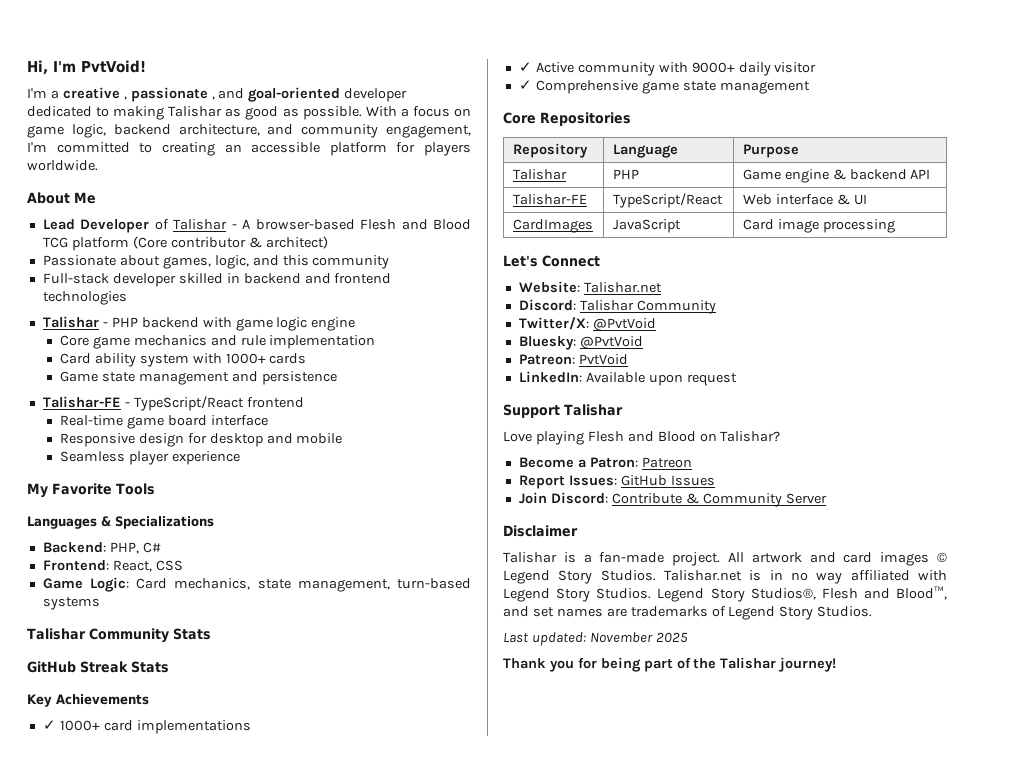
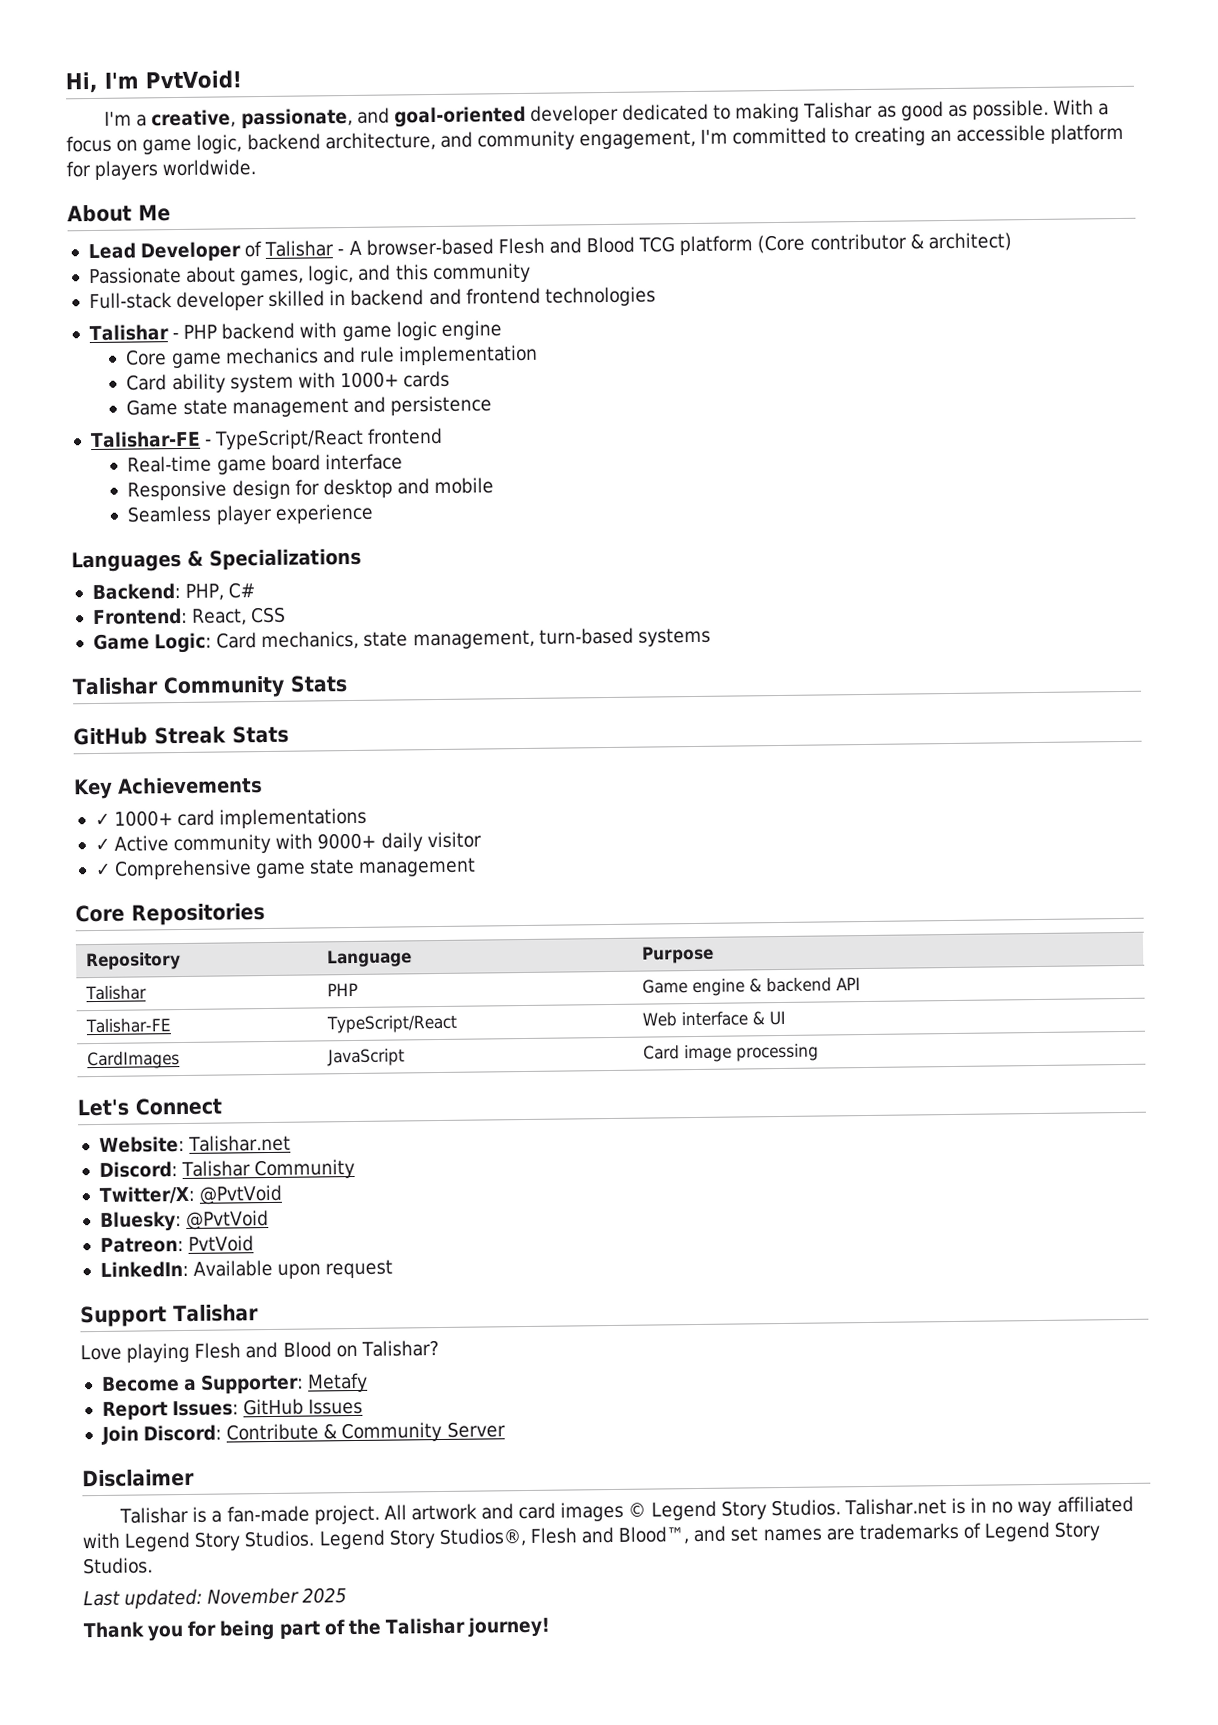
- I'm a creative , passionate , and goal-oriented developer dedicated to making Talishar as good as possible.
+ I'm a creative, passionate, and goal-oriented developer dedicated to making Talishar as good as possible.
- My Favorite Tools
- Become a Patron: Patreon
+ Become a Supporter: Metafy

